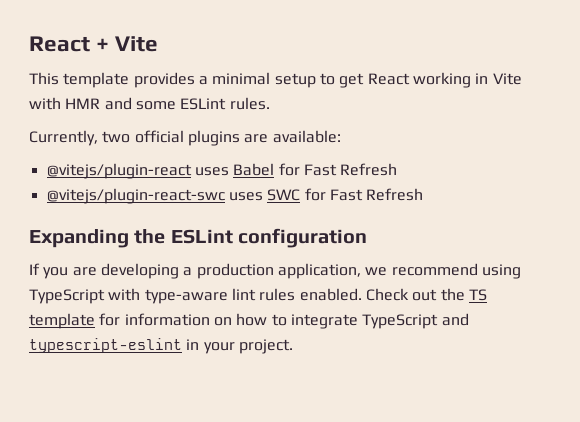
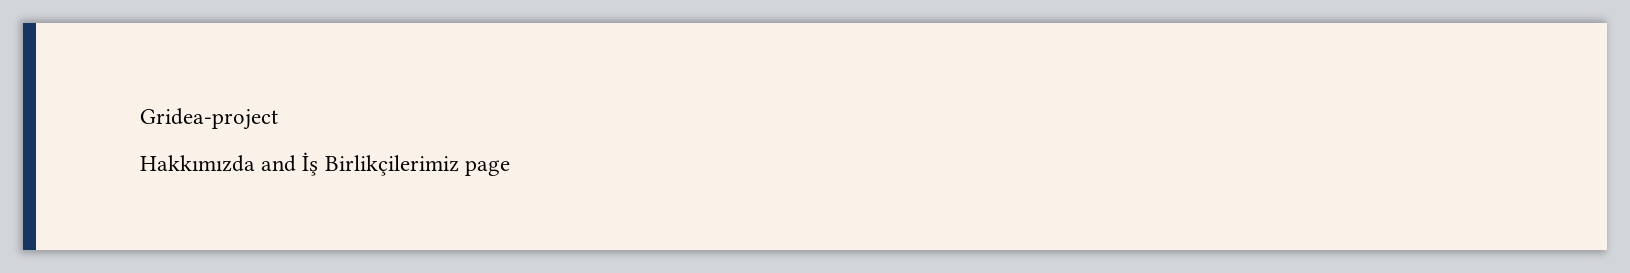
- React + Vite
- This template provides a minimal setup to get React working in Vite with HMR and some ESLint rules.
- Currently, two official plugins are available:
- @vitejs/plugin-react uses Babel for Fast Refresh
- @vitejs/plugin-react-swc uses SWC for Fast Refresh
- Expanding the ESLint configuration
- If you are developing a production application, we recommend using TypeScript with type-aware lint rules enabled. Check out the TS template for information on how to integrate TypeScript and typescript-eslint in your project.
+ Gridea-project
+ Hakkımızda and İş Birlikçilerimiz page

